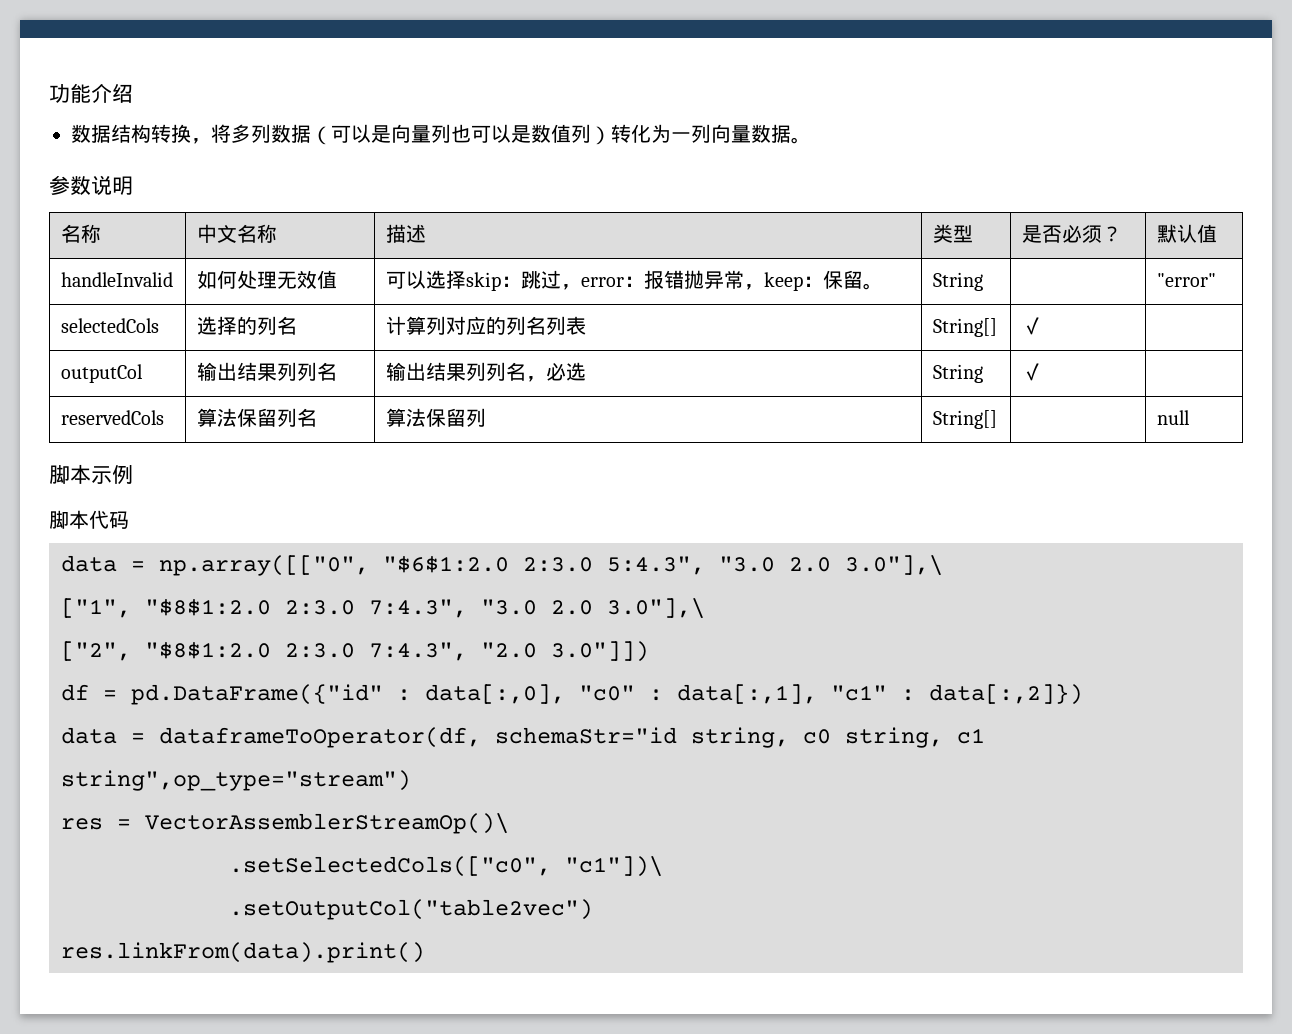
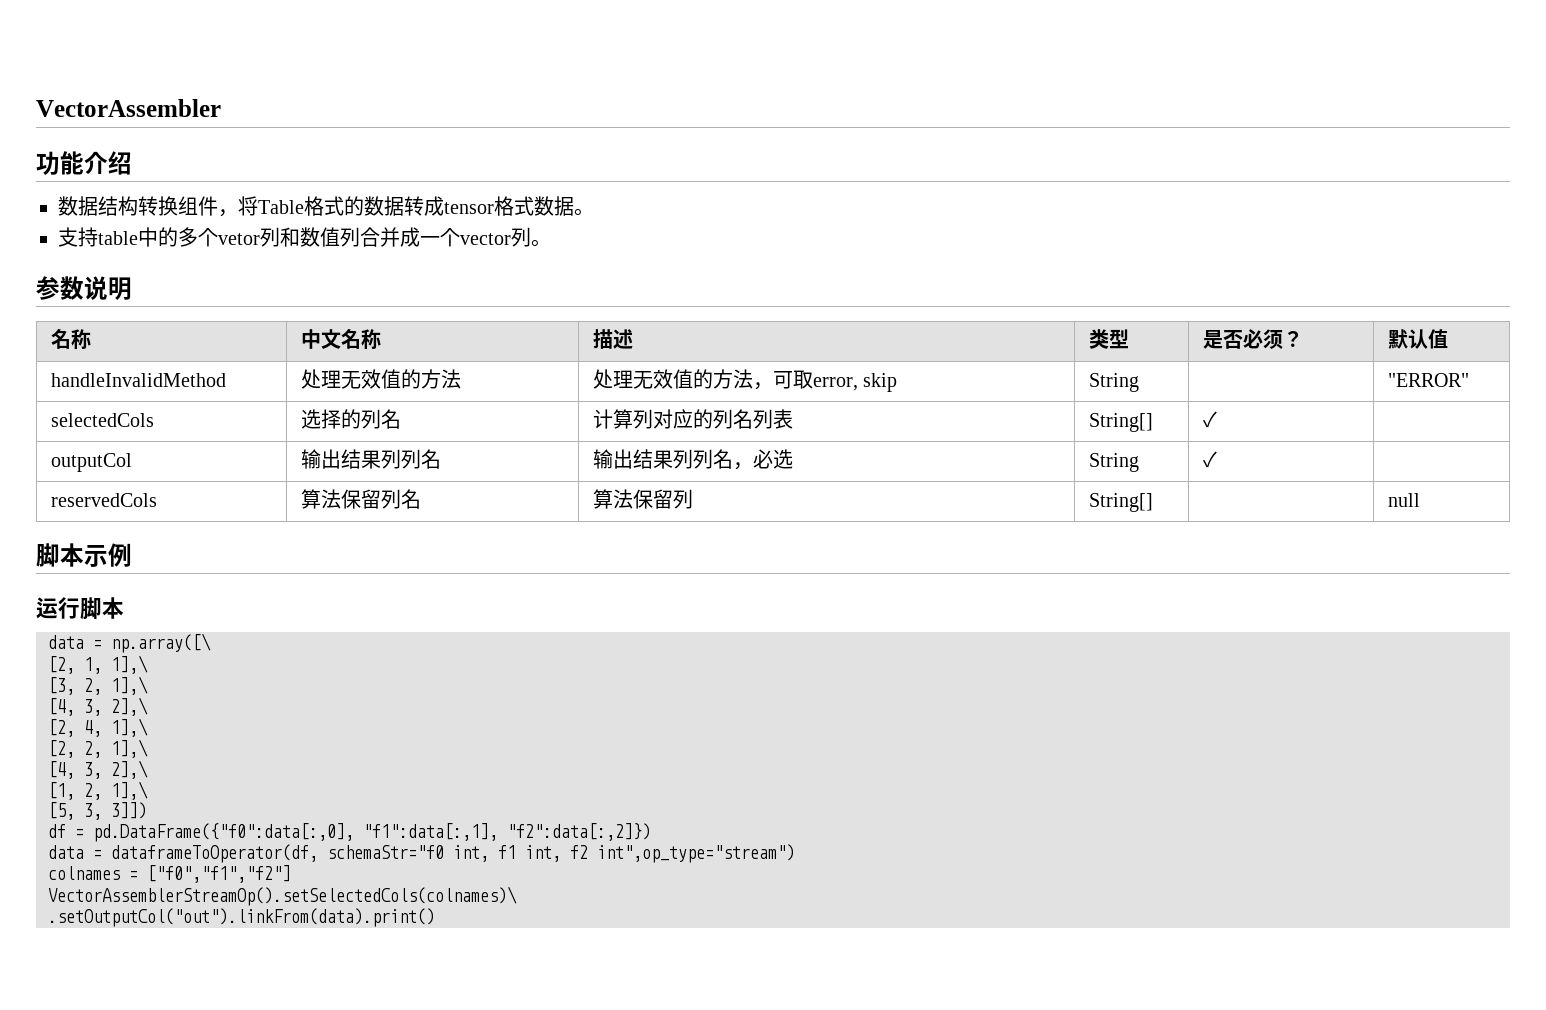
+ VectorAssembler
- 数据结构转换，将多列数据（可以是向量列也可以是数值列）转化为一列向量数据。
+ 数据结构转换组件，将Table格式的数据转成tensor格式数据。
+ 支持table中的多个vetor列和数值列合并成一个vector列。
- handleInvalid | 如何处理无效值 | 可以选择skip：跳过，error：报错抛异常，keep：保留。 | String | | "error"
+ handleInvalidMethod | 处理无效值的方法 | 处理无效值的方法，可取error, skip | String | | "ERROR"
- 脚本代码
- data = np.array([["0", "$6$1:2.0 2:3.0 5:4.3", "3.0 2.0 3.0"],\
- ["1", "$8$1:2.0 2:3.0 7:4.3", "3.0 2.0 3.0"],\
- ["2", "$8$1:2.0 2:3.0 7:4.3", "2.0 3.0"]])
- df = pd.DataFrame({"id" : data[:,0], "c0" : data[:,1], "c1" : data[:,2]})
- data = dataframeToOperator(df, schemaStr="id string, c0 string, c1 string",op_type="stream")
- res = VectorAssemblerStreamOp()\
- .setSelectedCols(["c0", "c1"])\
- .setOutputCol("table2vec")
- res.linkFrom(data).print()
+ 运行脚本
+ data = np.array([\
+ [2, 1, 1],\
+ [3, 2, 1],\
+ [4, 3, 2],\
+ [2, 4, 1],\
+ [2, 2, 1],\
+ [4, 3, 2],\
+ [1, 2, 1],\
+ [5, 3, 3]])
+ df = pd.DataFrame({"f0":data[:,0], "f1":data[:,1], "f2":data[:,2]})
+ data = dataframeToOperator(df, schemaStr="f0 int, f1 int, f2 int",op_type="stream")
+ colnames = ["f0","f1","f2"]
+ VectorAssemblerStreamOp().setSelectedCols(colnames)\
+ .setOutputCol("out").linkFrom(data).print()

